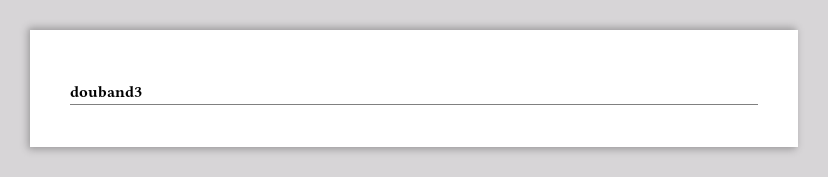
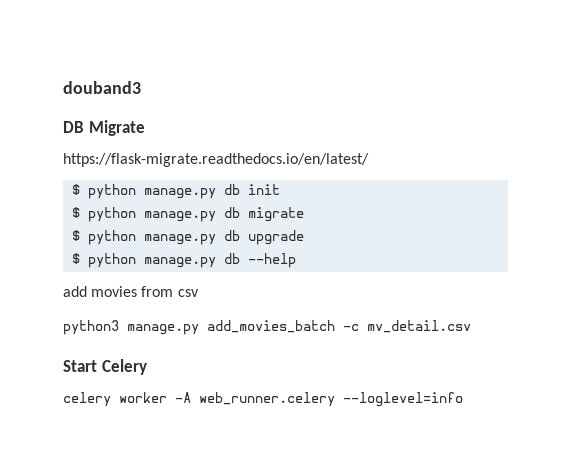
+ DB Migrate
+ https://flask-migrate.readthedocs.io/en/latest/
+ $ python manage.py db init
+ $ python manage.py db migrate
+ $ python manage.py db upgrade
+ $ python manage.py db --help
+ add movies from csv
+ python3 manage.py add_movies_batch -c mv_detail.csv
+ Start Celery
+ celery worker -A web_runner.celery --loglevel=info

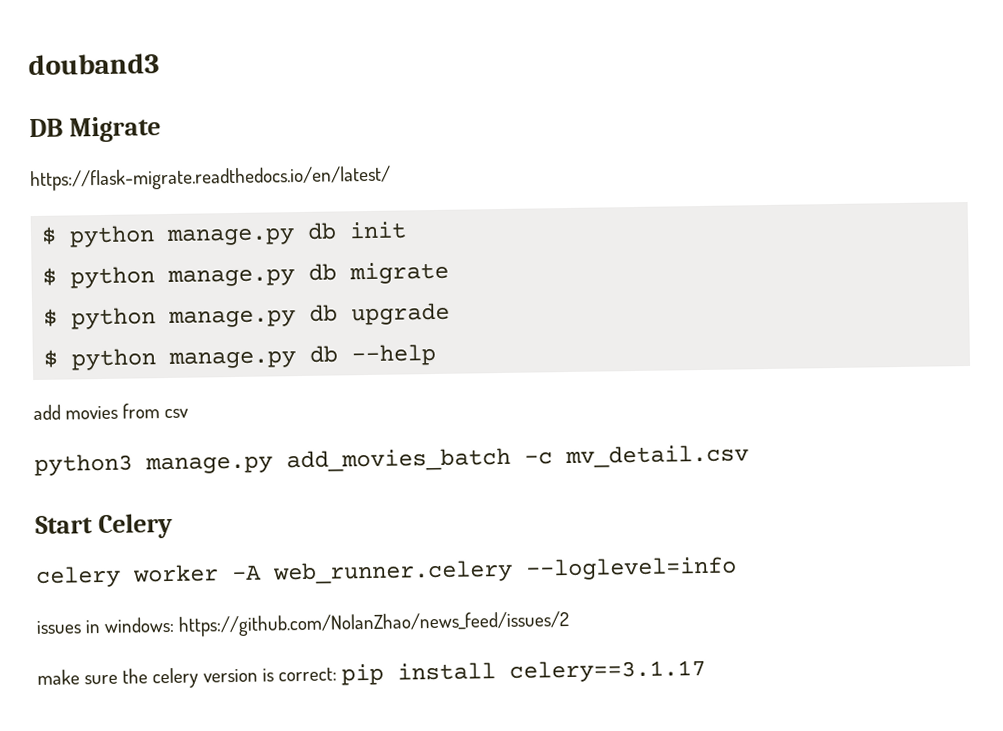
+ issues in windows: https://github.com/NolanZhao/news_feed/issues/2
+ make sure the celery version is correct: pip install celery==3.1.17

